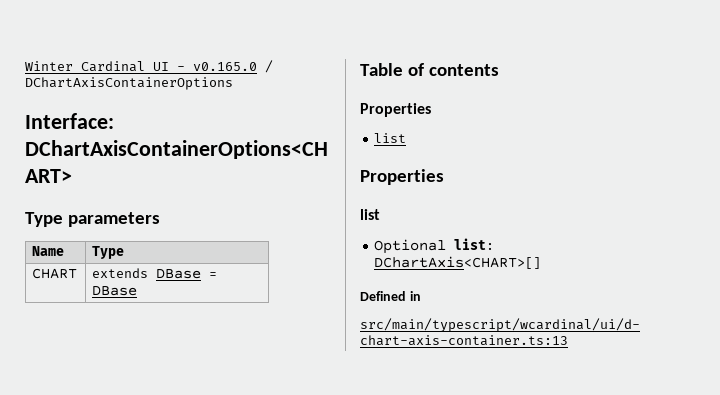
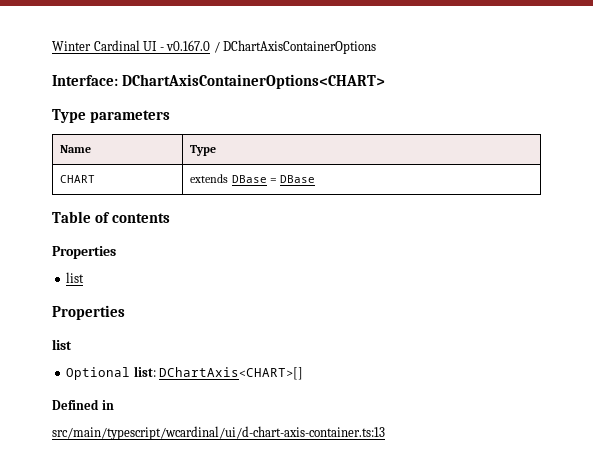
- Winter Cardinal UI - v0.165.0 / DChartAxisContainerOptions
+ Winter Cardinal UI - v0.167.0 / DChartAxisContainerOptions

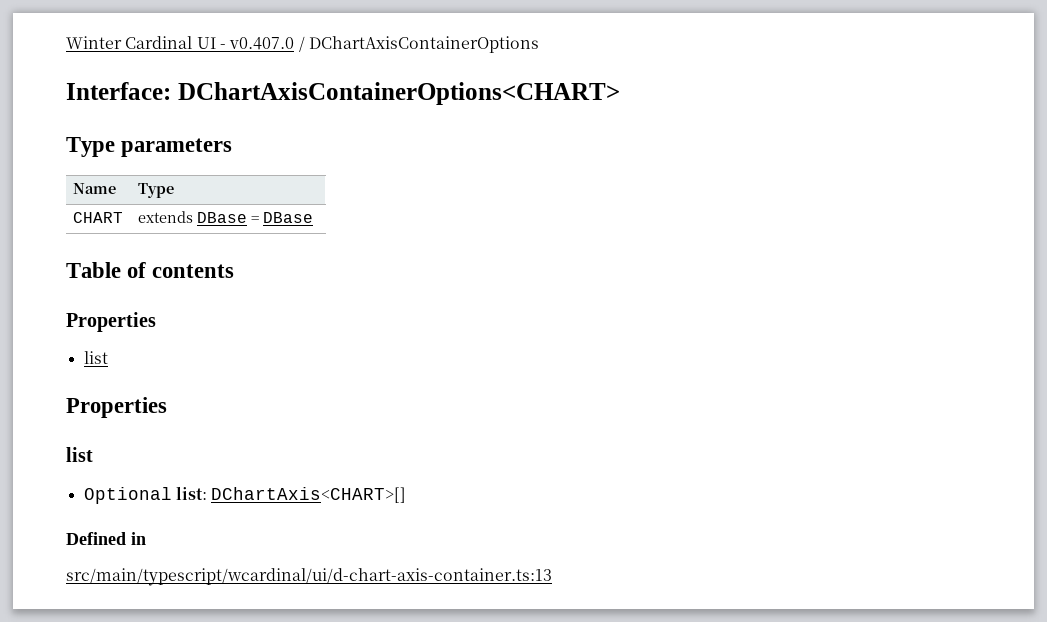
- Winter Cardinal UI - v0.167.0 / DChartAxisContainerOptions
+ Winter Cardinal UI - v0.407.0 / DChartAxisContainerOptions

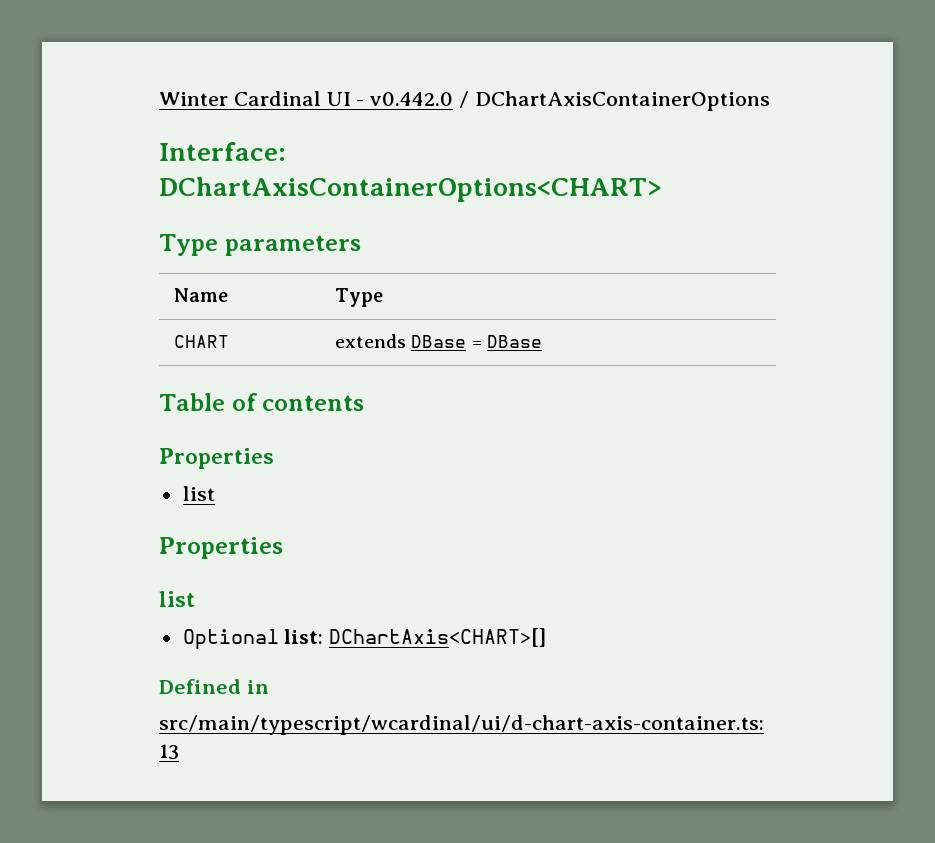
- Winter Cardinal UI - v0.407.0 / DChartAxisContainerOptions
+ Winter Cardinal UI - v0.442.0 / DChartAxisContainerOptions

